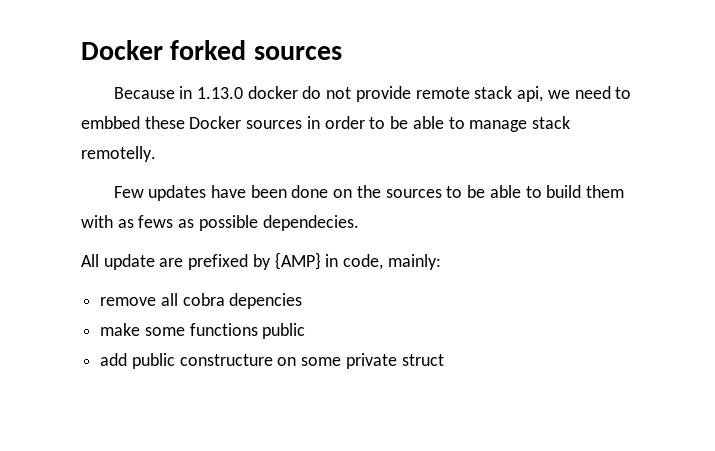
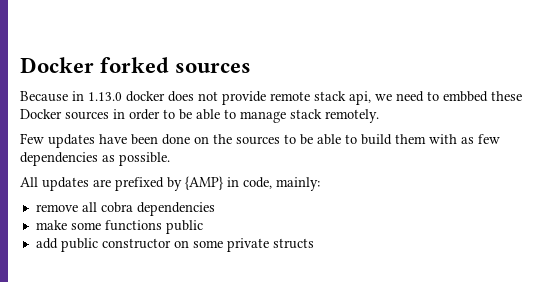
- Because in 1.13.0 docker do not provide remote stack api, we need to embbed these Docker sources in order to be able to manage stack remotelly.
+ Because in 1.13.0 docker does not provide remote stack api, we need to embbed these Docker sources in order to be able to manage stack remotely.
- Few updates have been done on the sources to be able to build them with as fews as possible dependecies.
+ Few updates have been done on the sources to be able to build them with as few dependencies as possible.
- All update are prefixed by {AMP} in code, mainly:
+ All updates are prefixed by {AMP} in code, mainly:
- remove all cobra depencies
+ remove all cobra dependencies
- add public constructure on some private struct
+ add public constructor on some private structs

